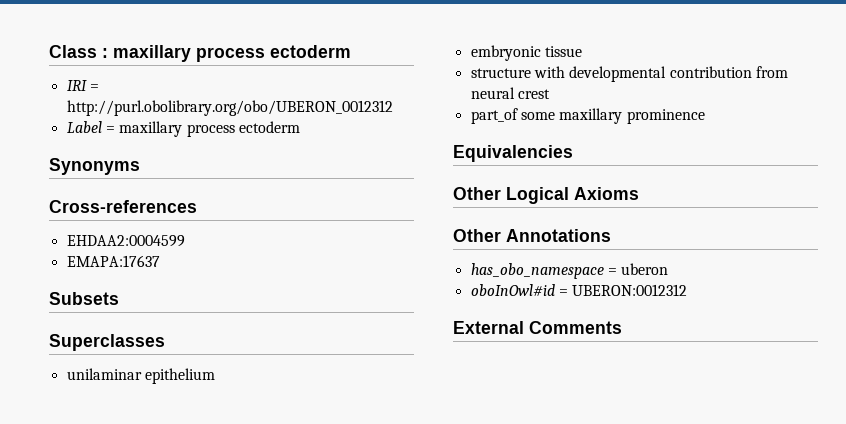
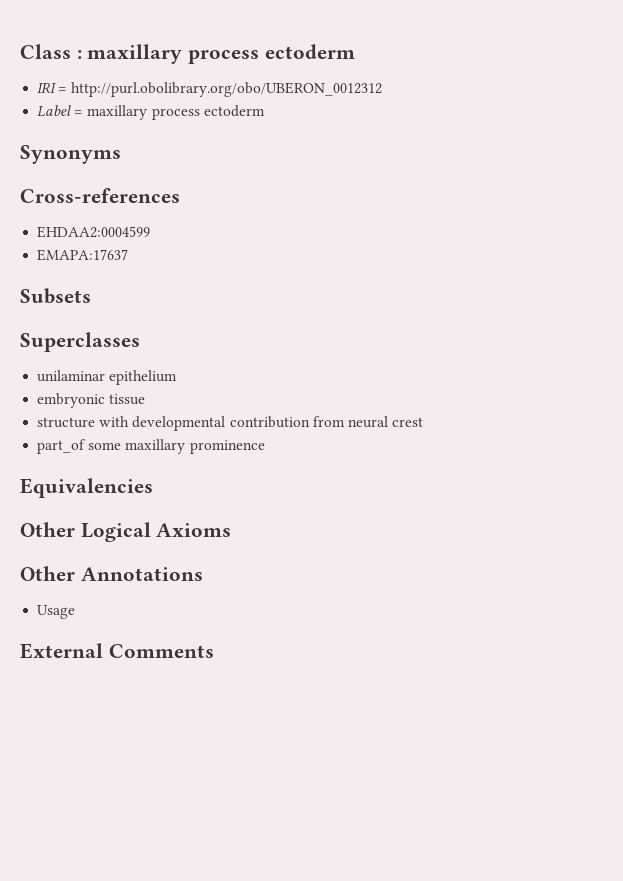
- has_obo_namespace = uberon
- oboInOwl#id = UBERON:0012312
+ Usage

